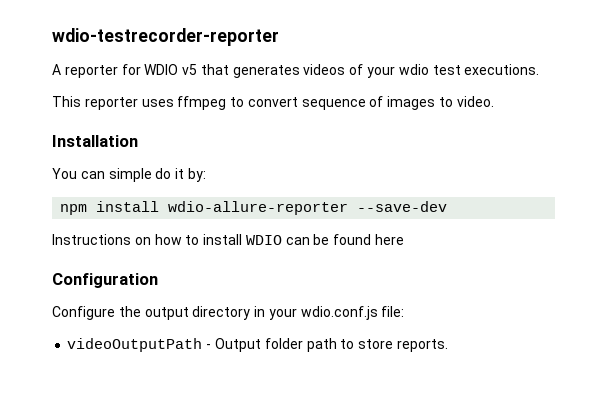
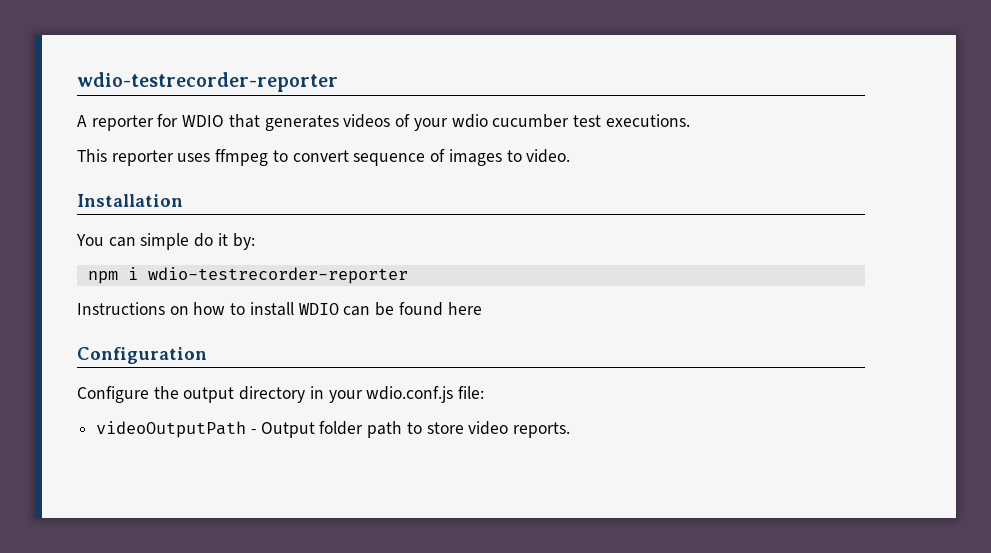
- A reporter for WDIO v5 that generates videos of your wdio test executions.
+ A reporter for WDIO that generates videos of your wdio cucumber test executions.
- npm install wdio-allure-reporter --save-dev
+ npm i wdio-testrecorder-reporter
- videoOutputPath - Output folder path to store reports.
+ videoOutputPath - Output folder path to store video reports.

